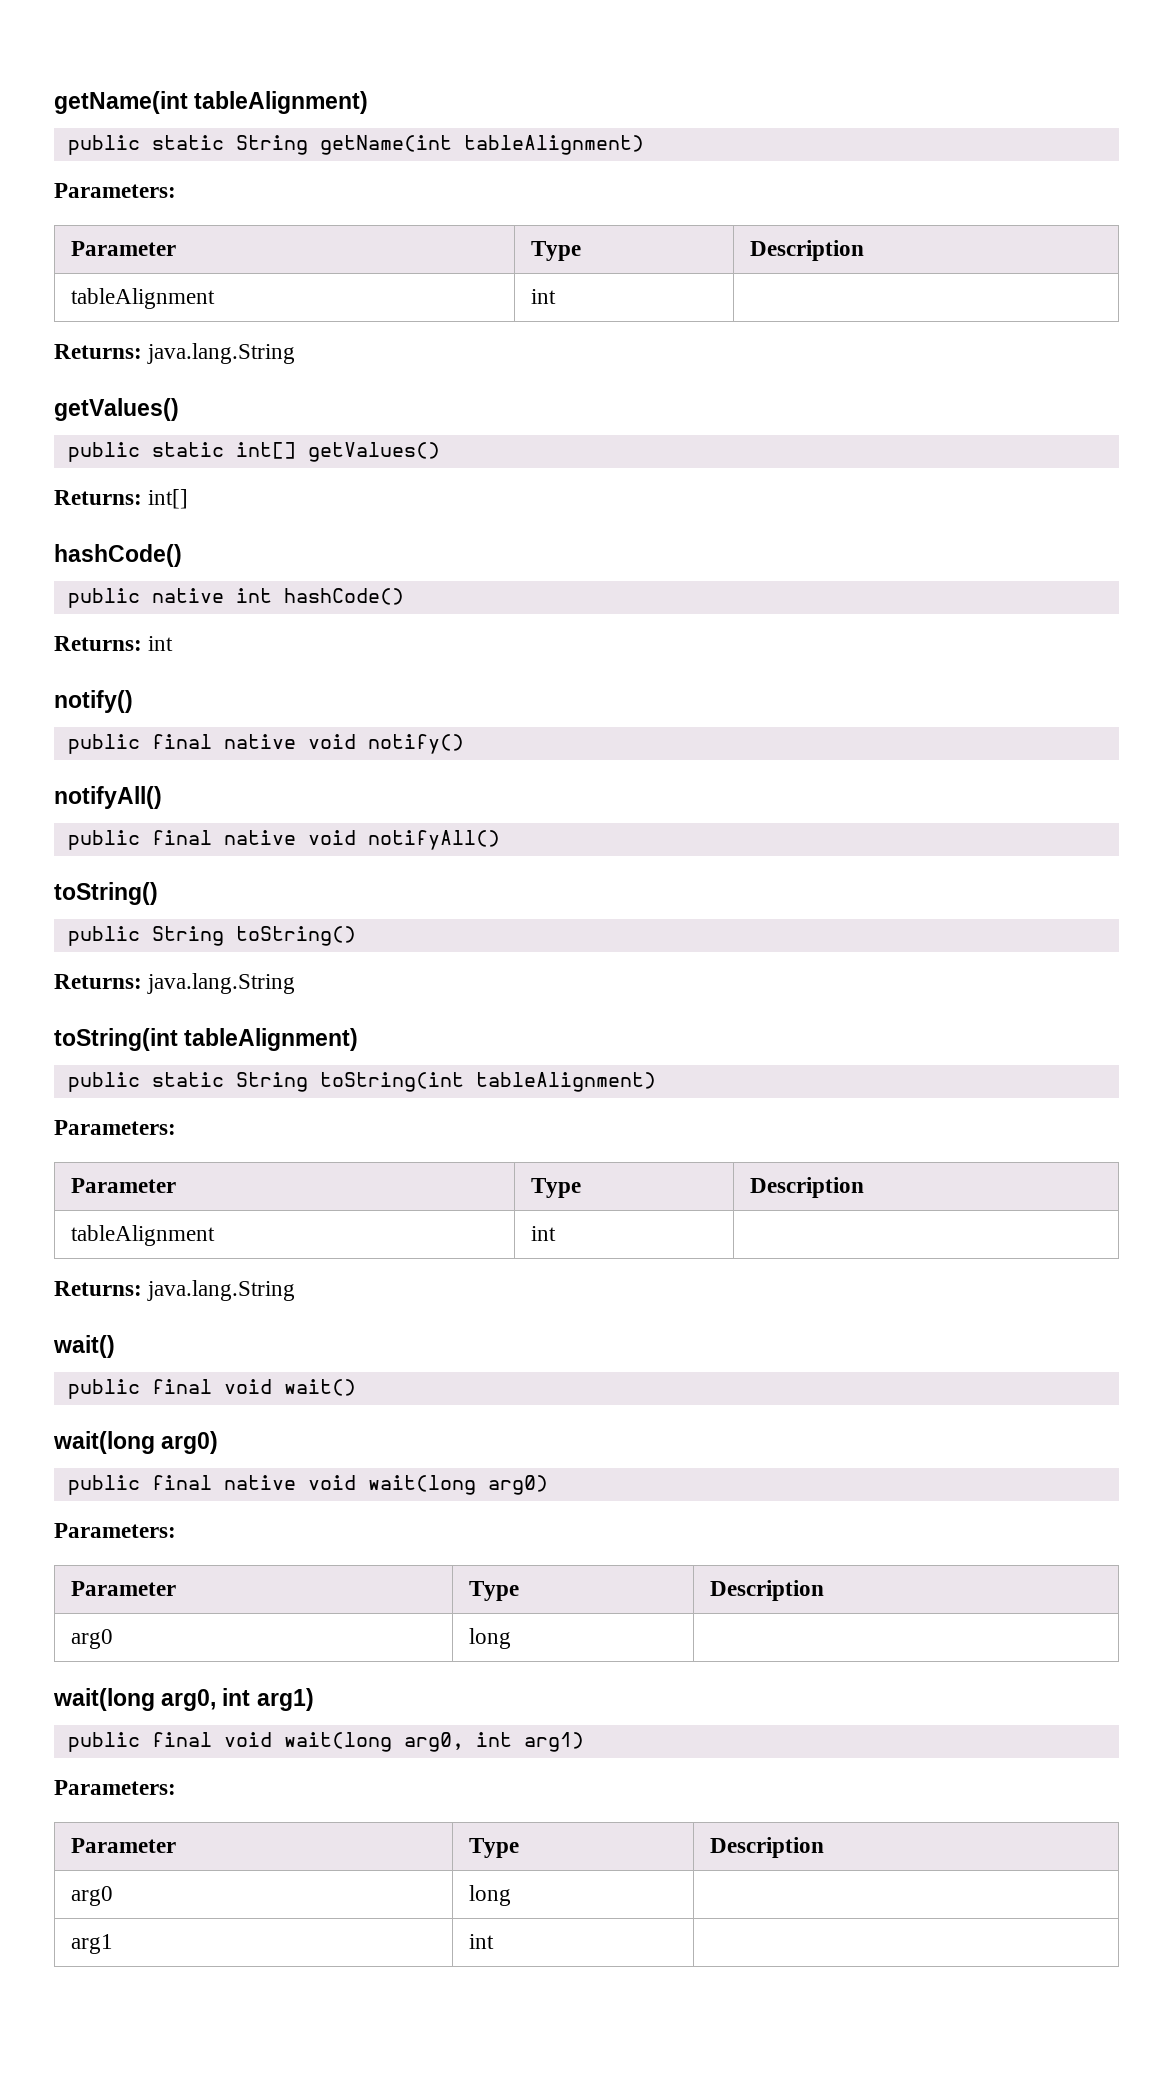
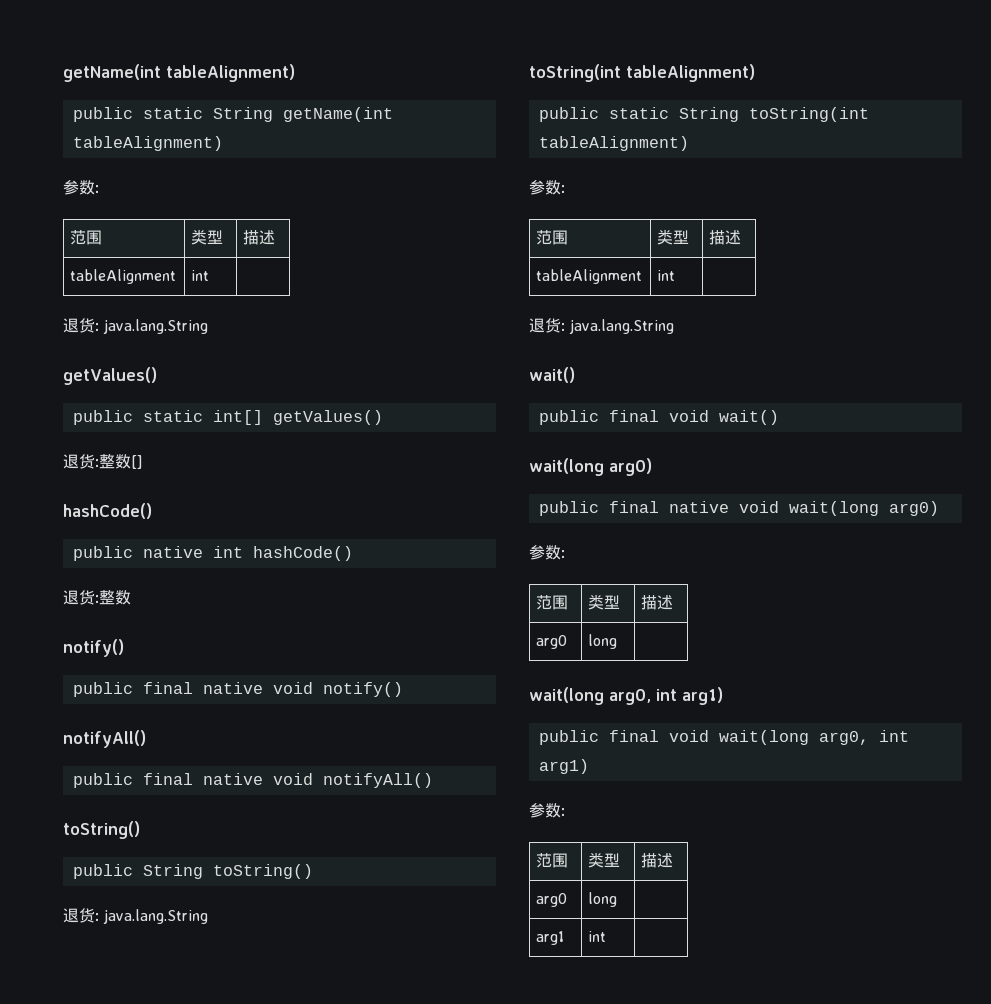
  public static String getName(int tableAlignment)
- Parameters:
- Parameter | Type | Description
+ 参数:
+ 范围 | 类型 | 描述
  tableAlignment | int |
- Returns: java.lang.String
+ 退货: java.lang.String
- Returns: int[]
+ 退货:整数[]
  public native int hashCode()
- Returns: int
+ 退货:整数
  public String toString()
- Returns: java.lang.String
+ 退货: java.lang.String
  public static String toString(int tableAlignment)
- Parameters:
- Parameter | Type | Description
+ 参数:
+ 范围 | 类型 | 描述
  tableAlignment | int |
- Returns: java.lang.String
+ 退货: java.lang.String
  public final native void wait(long arg0)
- Parameters:
- Parameter | Type | Description
+ 参数:
+ 范围 | 类型 | 描述
  public final void wait(long arg0, int arg1)
- Parameters:
- Parameter | Type | Description
+ 参数:
+ 范围 | 类型 | 描述

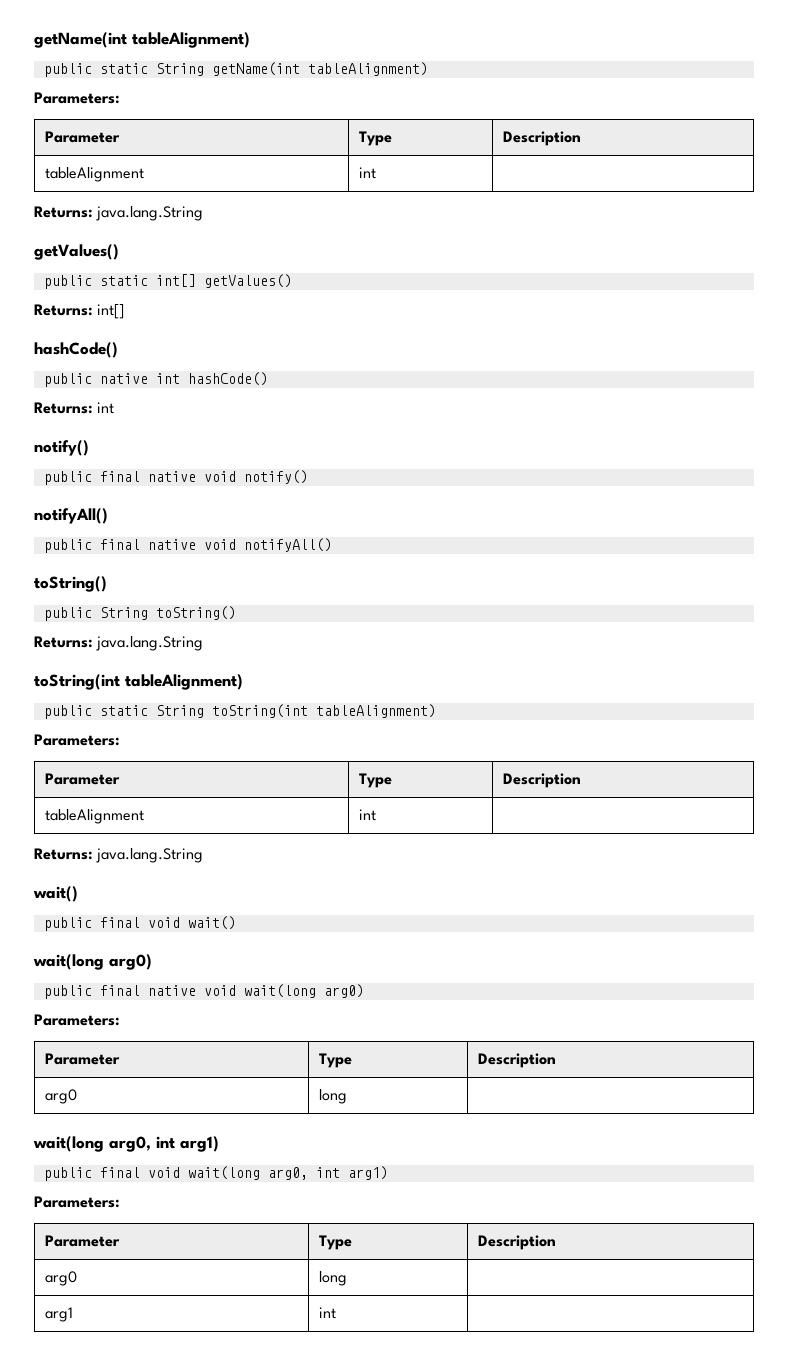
  public static String getName(int tableAlignment)
- 参数:
- 范围 | 类型 | 描述
+ Parameters:
+ Parameter | Type | Description
  tableAlignment | int |
- 退货: java.lang.String
+ Returns: java.lang.String
- 退货:整数[]
+ Returns: int[]
  public native int hashCode()
- 退货:整数
+ Returns: int
  public String toString()
- 退货: java.lang.String
+ Returns: java.lang.String
  public static String toString(int tableAlignment)
- 参数:
- 范围 | 类型 | 描述
+ Parameters:
+ Parameter | Type | Description
  tableAlignment | int |
- 退货: java.lang.String
+ Returns: java.lang.String
  public final native void wait(long arg0)
- 参数:
- 范围 | 类型 | 描述
+ Parameters:
+ Parameter | Type | Description
  public final void wait(long arg0, int arg1)
- 参数:
- 范围 | 类型 | 描述
+ Parameters:
+ Parameter | Type | Description

